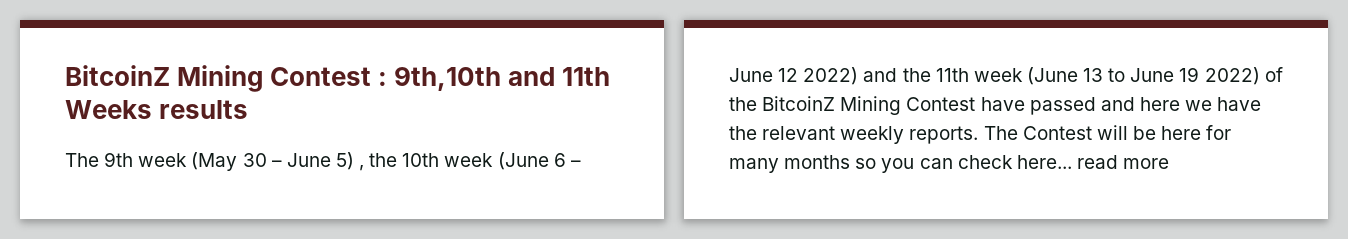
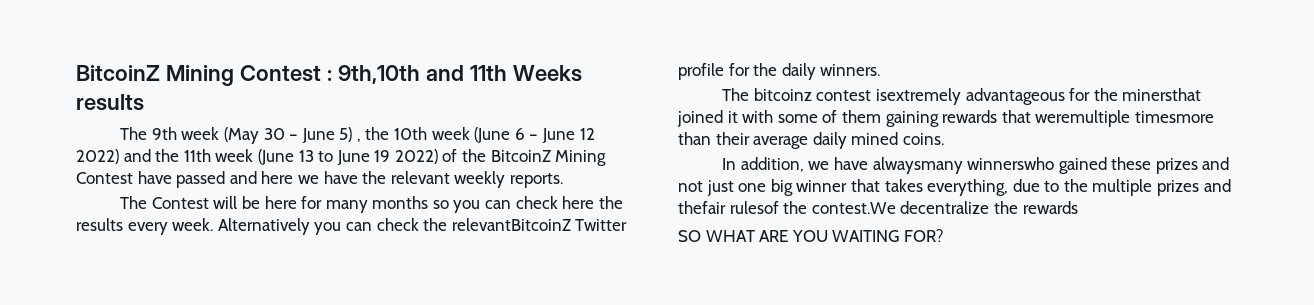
- The 9th week (May 30 – June 5) , the 10th week (June 6 – June 12 2022) and the 11th week (June 13 to June 19 2022) of the BitcoinZ Mining Contest have passed and here we have the relevant weekly reports. The Contest will be here for many months so you can check here... read more
+ The 9th week (May 30 – June 5) , the 10th week (June 6 – June 12 2022) and the 11th week (June 13 to June 19 2022) of the BitcoinZ Mining Contest have passed and here we have the relevant weekly reports.
+ The Contest will be here for many months so you can check here the results every week. Alternatively you can check the relevantBitcoinZ Twitter profile for the daily winners.
+ The bitcoinz contest isextremely advantageous for the minersthat joined it with some of them gaining rewards that weremultiple timesmore than their average daily mined coins.
+ In addition, we have alwaysmany winnerswho gained these prizes and not just one big winner that takes everything, due to the multiple prizes and thefair rulesof the contest.We decentralize the rewards
+ SO WHAT ARE YOU WAITING FOR?

